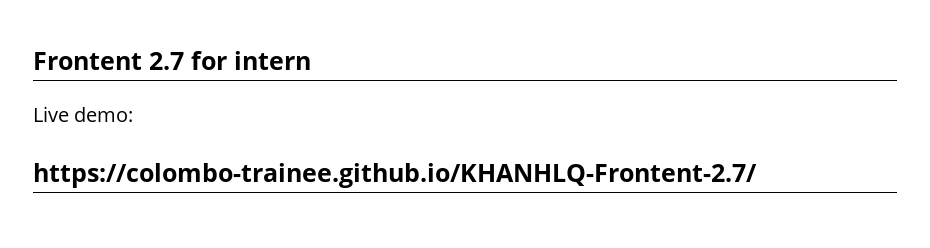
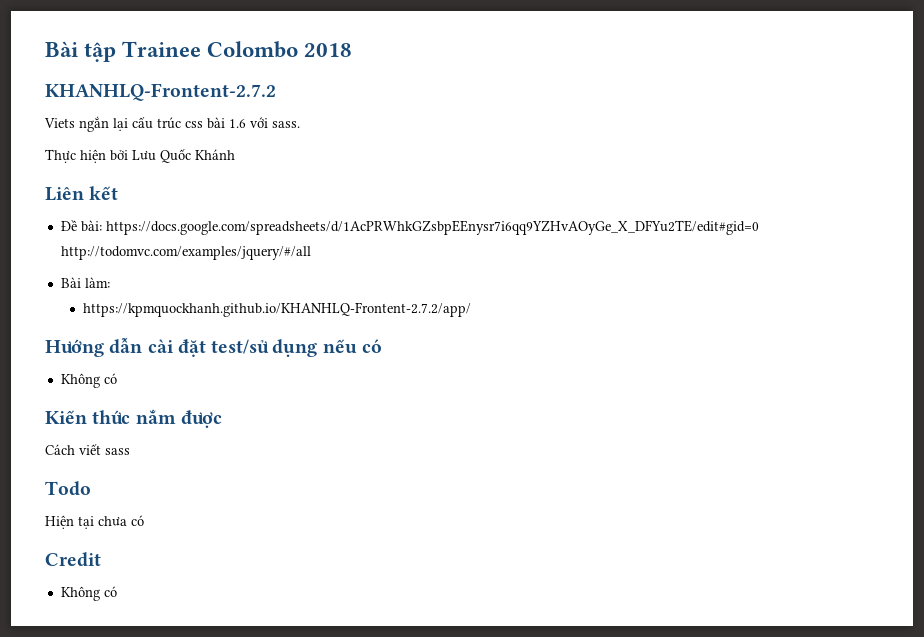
- Frontent 2.7 for intern
- Live demo:
- https://colombo-trainee.github.io/KHANHLQ-Frontent-2.7/
+ Bài tập Trainee Colombo 2018
+ KHANHLQ-Frontent-2.7.2
+ Viets ngắn lại cấu trúc css bài 1.6 với sass.
+ Thực hiện bởi Lưu Quốc Khánh
+ Liên kết
+ Đề bài: https://docs.google.com/spreadsheets/d/1AcPRWhkGZsbpEEnysr7i6qq9YZHvAOyGe_X_DFYu2TE/edit#gid=0 http://todomvc.com/examples/jquery/#/all
+ Bài làm:
+ https://kpmquockhanh.github.io/KHANHLQ-Frontent-2.7.2/app/
+ Hướng dẫn cài đặt test/sử dụng nếu có
+ Không có
+ Kiến thức nắm được
+ Cách viết sass
+ Todo
+ Hiện tại chưa có
+ Credit
+ Không có

